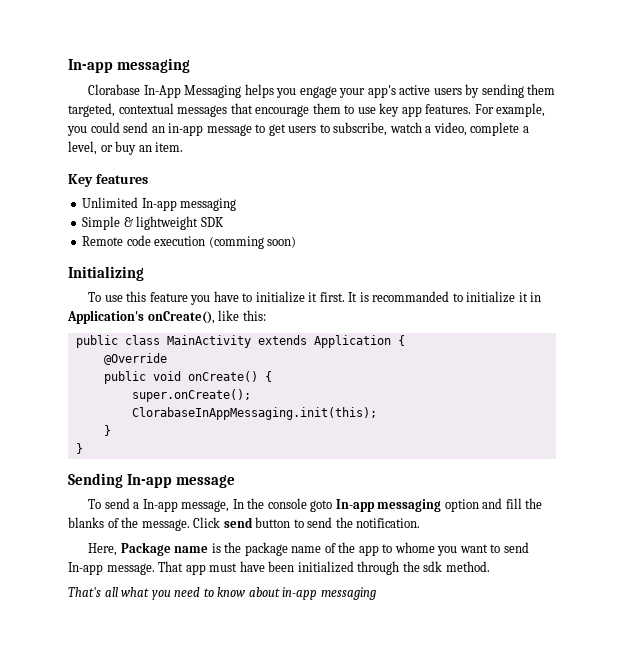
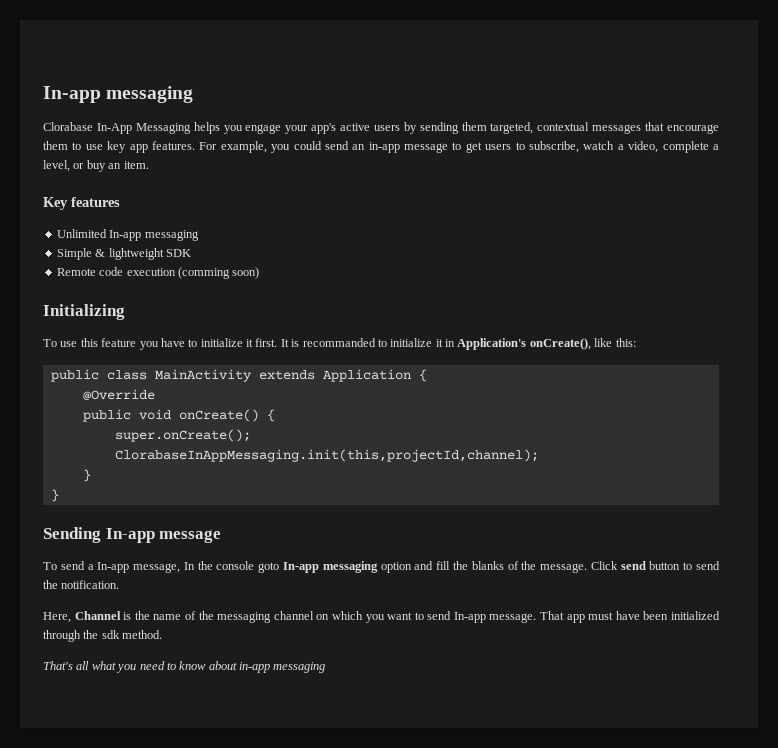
- ClorabaseInAppMessaging.init(this);
+ ClorabaseInAppMessaging.init(this,projectId,channel);
- Here, Package name is the package name of the app to whome you want to send In-app message.
+ Here, Channel is the name of the messaging channel on which you want to send In-app message.

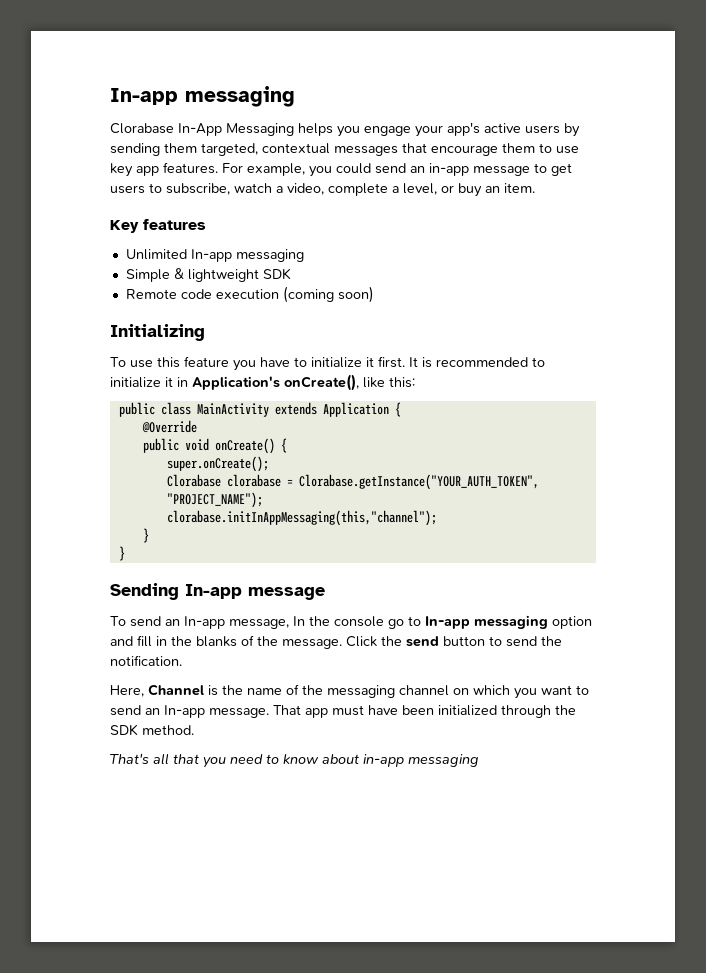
- Remote code execution (comming soon)
+ Remote code execution (coming soon)
- It is recommanded to initialize it in Application's onCreate(), like this:
+ It is recommended to initialize it in Application's onCreate(), like this:
- ClorabaseInAppMessaging.init(this,projectId,channel);
+ Clorabase clorabase = Clorabase.getInstance("YOUR_AUTH_TOKEN", "PROJECT_NAME");
+ clorabase.initInAppMessaging(this,"channel");
- To send a In-app message, In the console goto In-app messaging option and fill the blanks of the message.
+ To send an In-app message, In the console go to In-app messaging option and fill in the blanks of the message.
- Click send button to send the notification.
+ Click the send button to send the notification.
- Here, Channel is the name of the messaging channel on which you want to send In-app message.
+ Here, Channel is the name of the messaging channel on which you want to send an In-app message.
- That app must have been initialized through the sdk method.
+ That app must have been initialized through the SDK method.
- That's all what you need to know about in-app messaging
+ That's all that you need to know about in-app messaging

